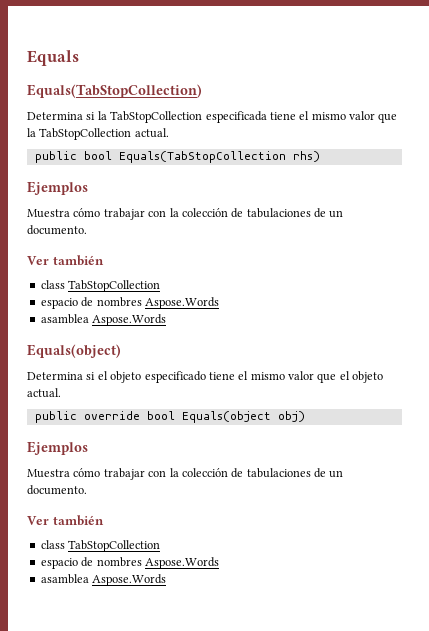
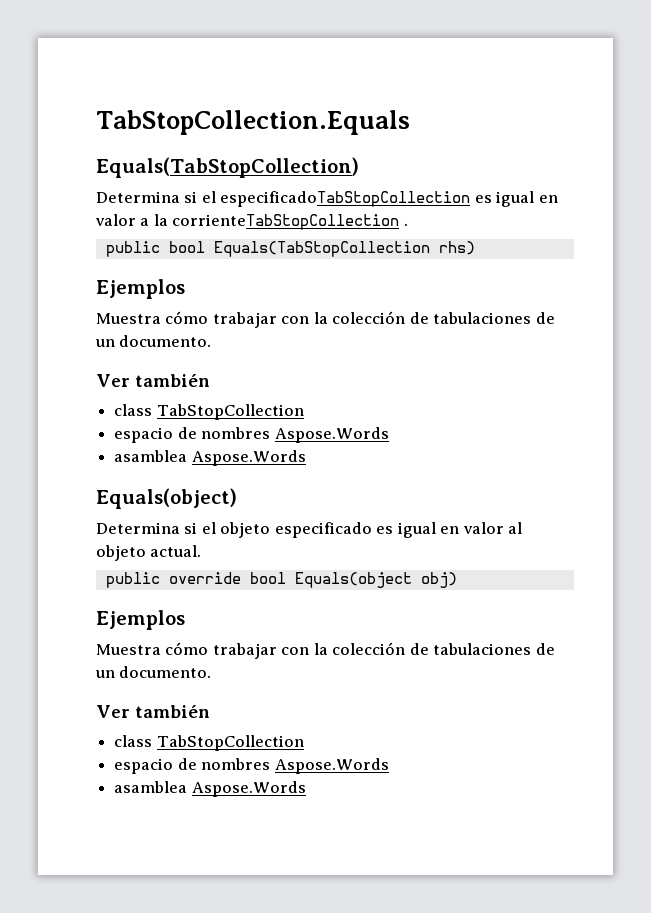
- Equals
+ TabStopCollection.Equals
- Determina si la TabStopCollection especificada tiene el mismo valor que la TabStopCollection actual.
+ Determina si el especificadoTabStopCollection es igual en valor a la corrienteTabStopCollection .
- Determina si el objeto especificado tiene el mismo valor que el objeto actual.
+ Determina si el objeto especificado es igual en valor al objeto actual.

